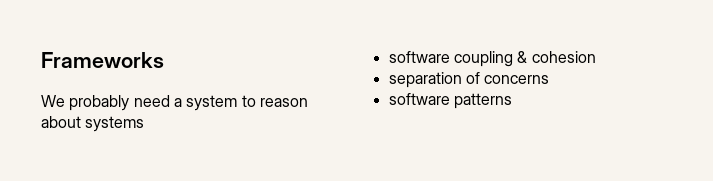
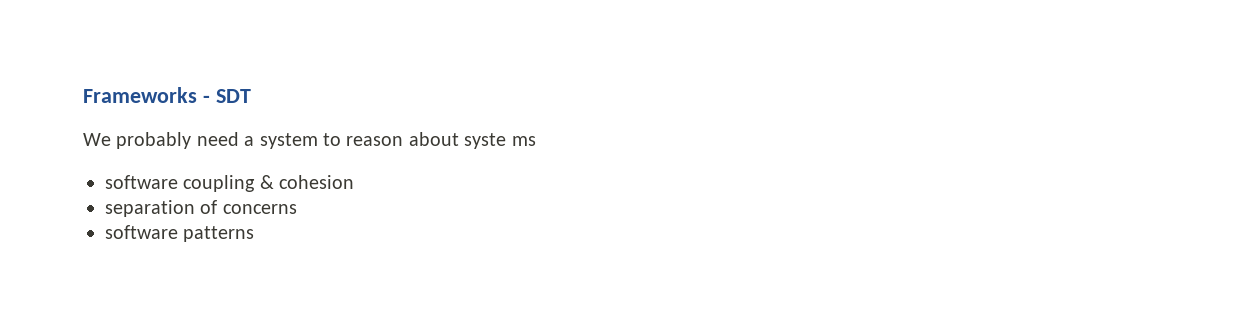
- Frameworks
+ Frameworks - SDT
- We probably need a system to reason about systems
+ We probably need a system to reason about syste ms

